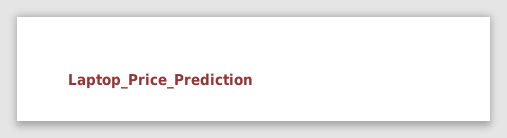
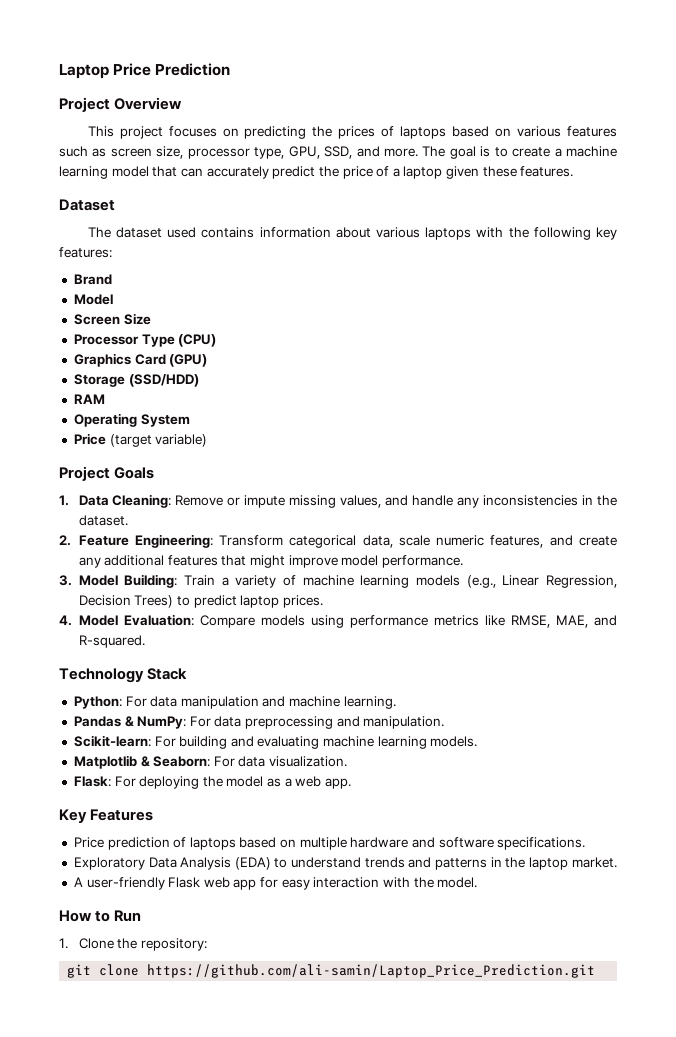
- Laptop_Price_Prediction
+ Laptop Price Prediction
+ Project Overview
+ This project focuses on predicting the prices of laptops based on various features such as screen size, processor type, GPU, SSD, and more. The goal is to create a machine learning model that can accurately predict the price of a laptop given these features.
+ Dataset
+ The dataset used contains information about various laptops with the following key features:
+ Brand
+ Model
+ Screen Size
+ Processor Type (CPU)
+ Graphics Card (GPU)
+ Storage (SSD/HDD)
+ RAM
+ Operating System
+ Price (target variable)
+ Project Goals
+ 1. Data Cleaning: Remove or impute missing values, and handle any inconsistencies in the dataset.
+ 2. Feature Engineering: Transform categorical data, scale numeric features, and create any additional features that might improve model performance.
+ 3. Model Building: Train a variety of machine learning models (e.g., Linear Regression, Decision Trees) to predict laptop prices.
+ 4. Model Evaluation: Compare models using performance metrics like RMSE, MAE, and R-squared.
+ Technology Stack
+ Python: For data manipulation and machine learning.
+ Pandas & NumPy: For data preprocessing and manipulation.
+ Scikit-learn: For building and evaluating machine learning models.
+ Matplotlib & Seaborn: For data visualization.
+ Flask: For deploying the model as a web app.
+ Key Features
+ Price prediction of laptops based on multiple hardware and software specifications.
+ Exploratory Data Analysis (EDA) to understand trends and patterns in the laptop market.
+ A user-friendly Flask web app for easy interaction with the model.
+ How to Run
+ 1. Clone the repository:
+ git clone https://github.com/ali-samin/Laptop_Price_Prediction.git

